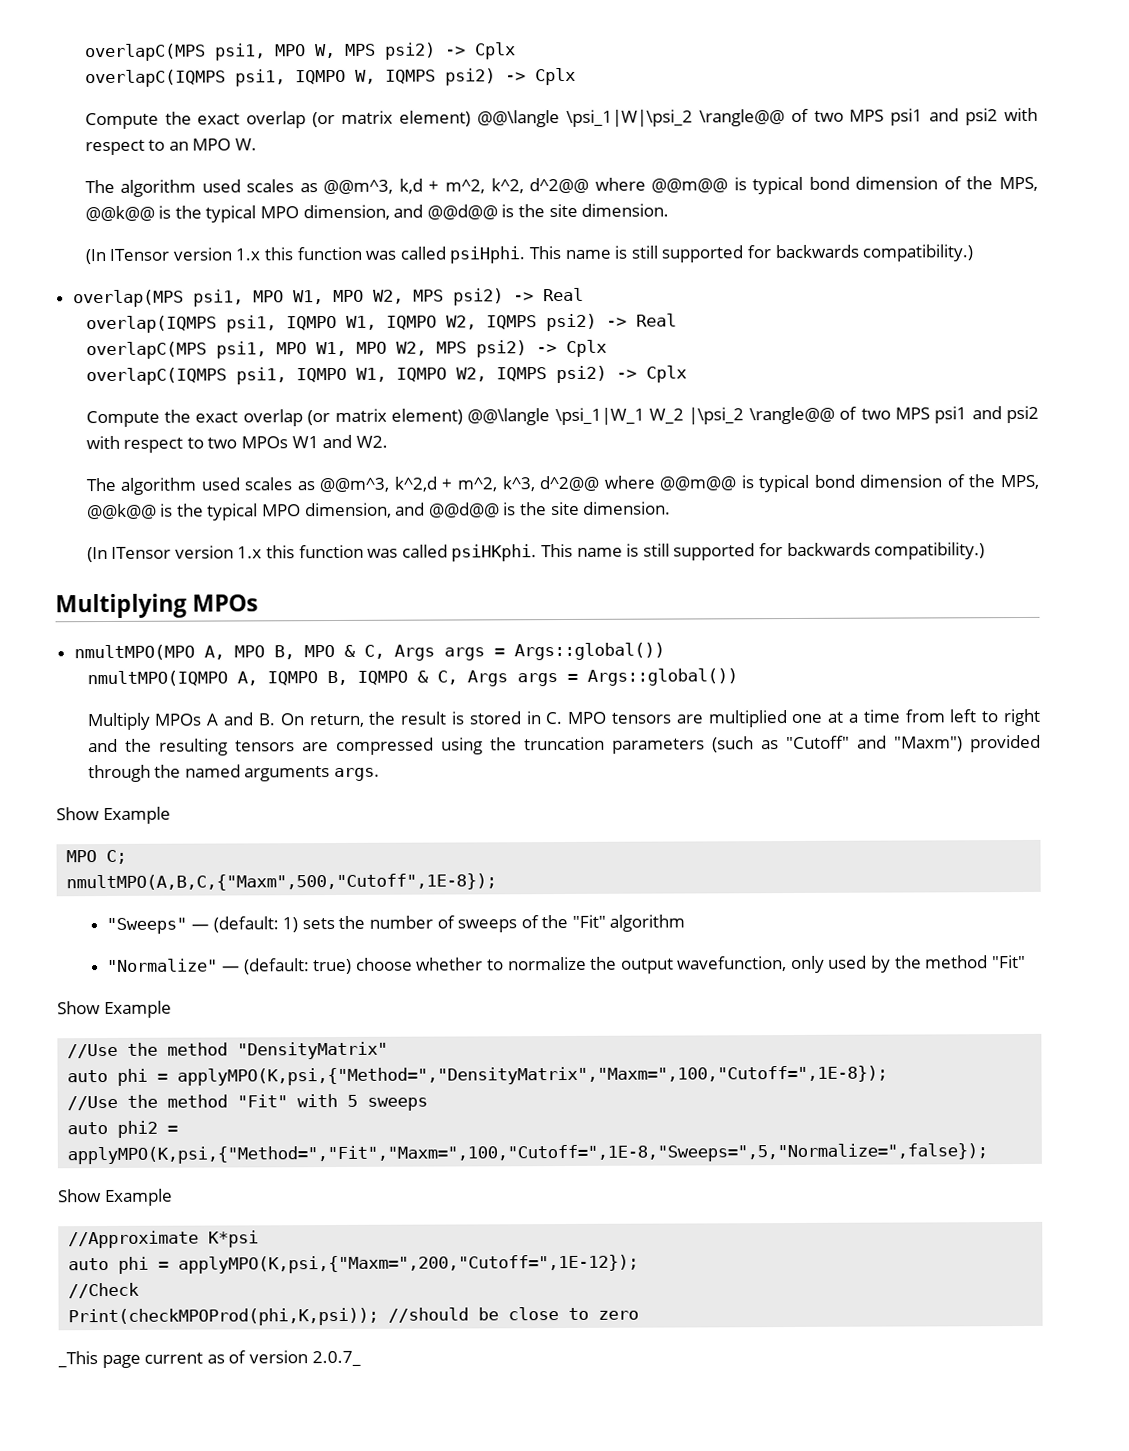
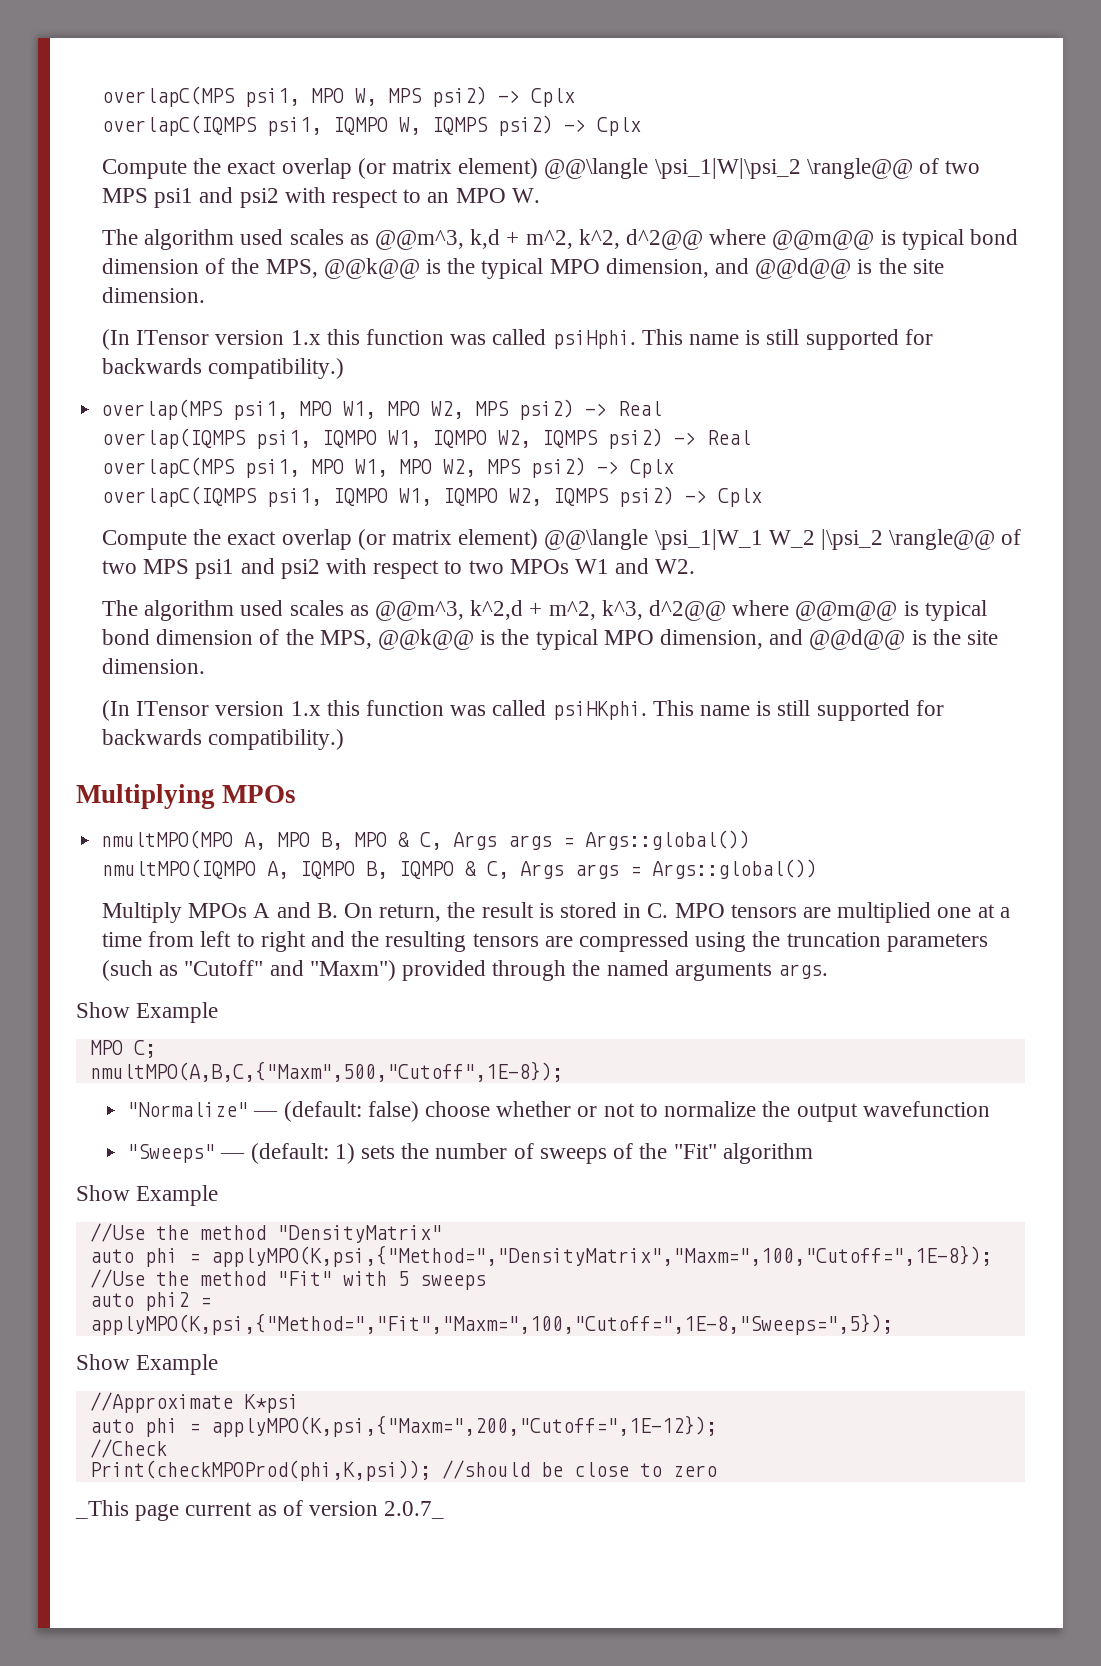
+ "Normalize" — (default: false) choose whether or not to normalize the output wavefunction
- "Normalize" — (default: true) choose whether to normalize the output wavefunction, only used by the method "Fit"
- auto phi2 = applyMPO(K,psi,{"Method=","Fit","Maxm=",100,"Cutoff=",1E-8,"Sweeps=",5,"Normalize=",false});
+ auto phi2 = applyMPO(K,psi,{"Method=","Fit","Maxm=",100,"Cutoff=",1E-8,"Sweeps=",5});

